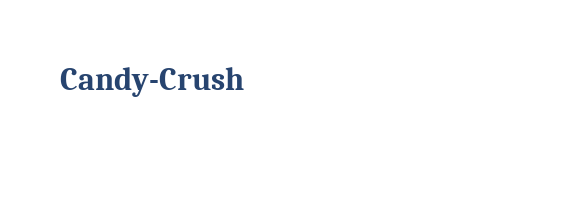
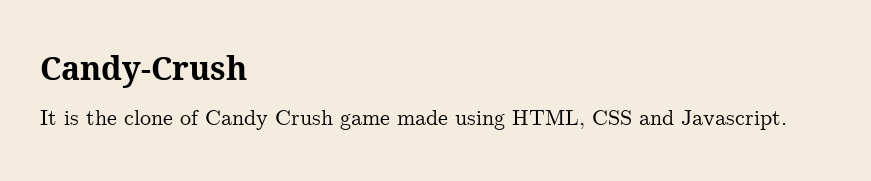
+ It is the clone of Candy Crush game made using HTML, CSS and Javascript.

